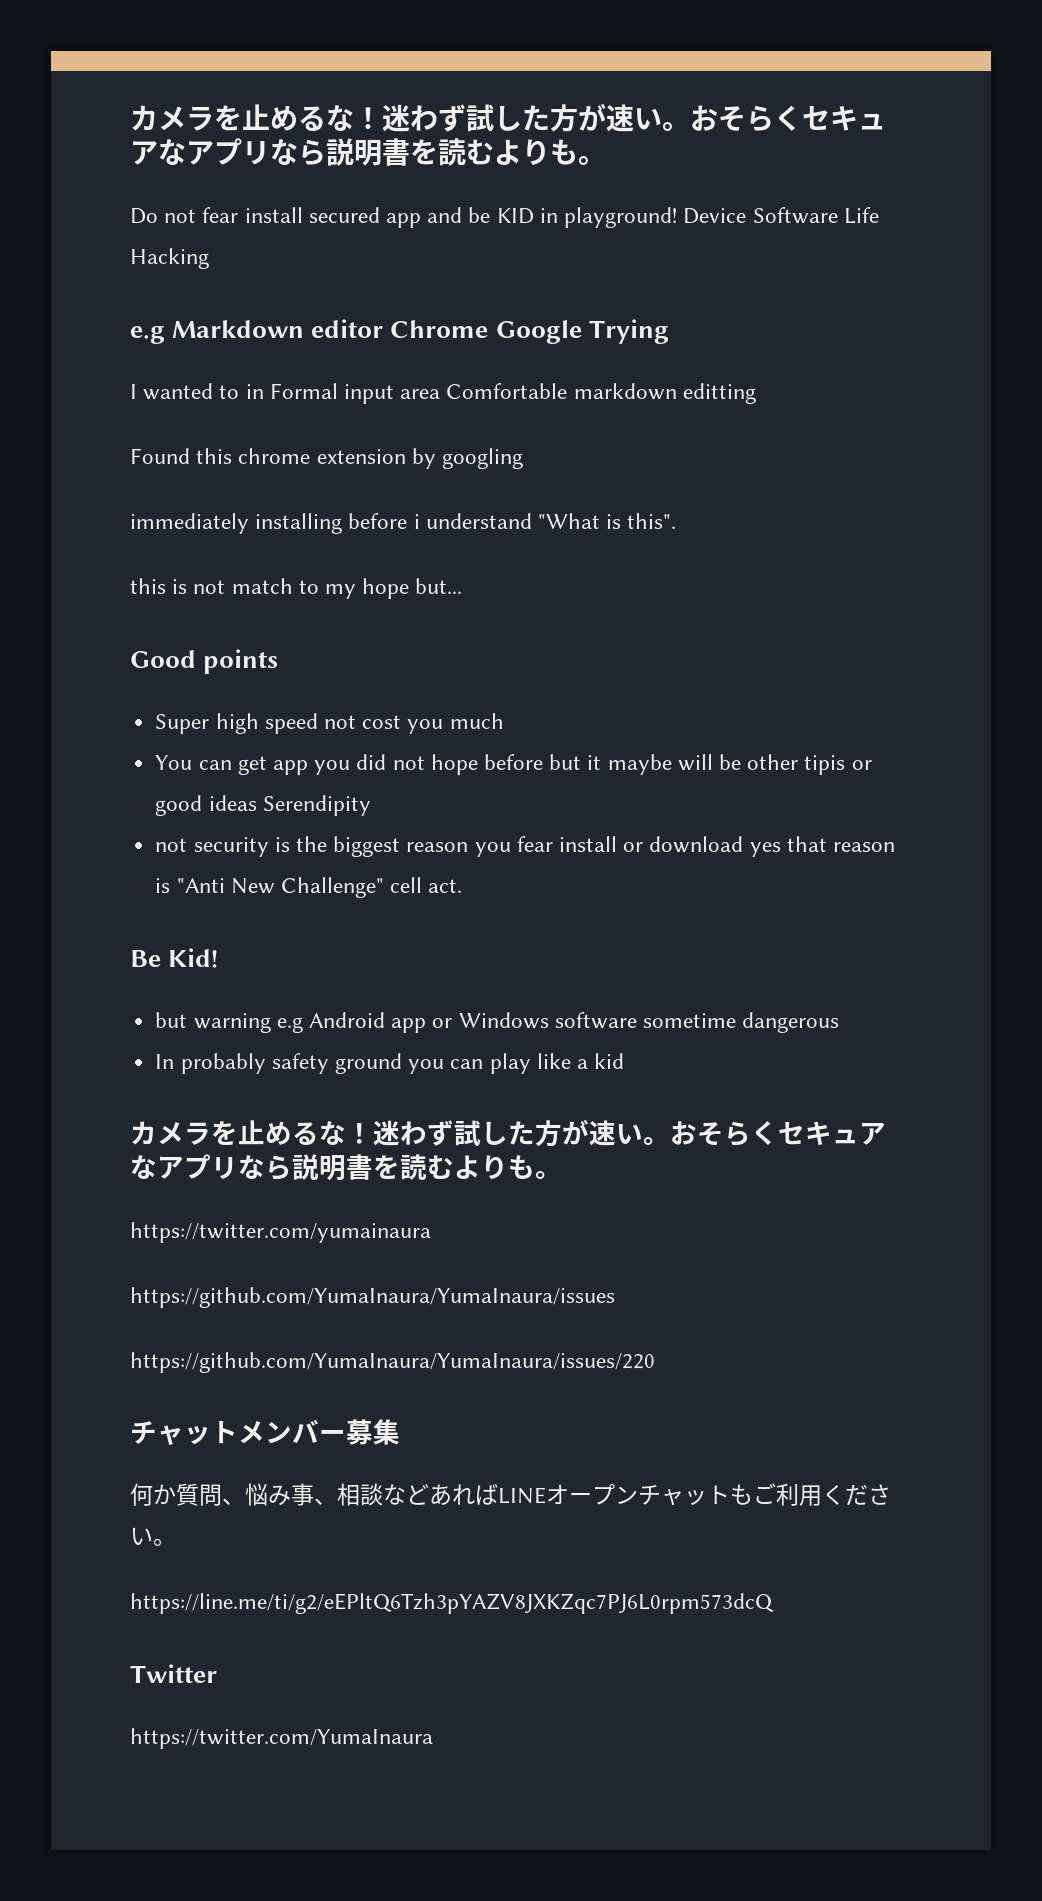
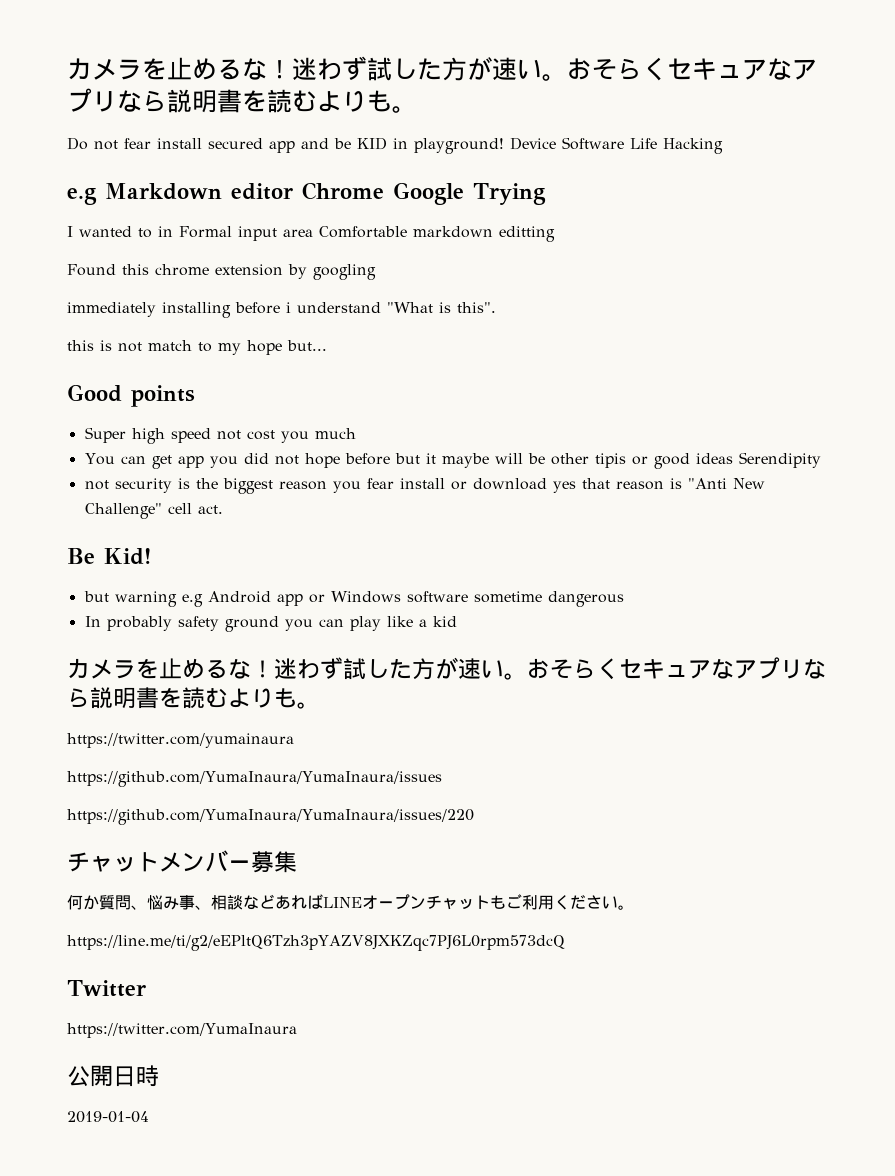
+ 公開日時
+ 2019-01-04

